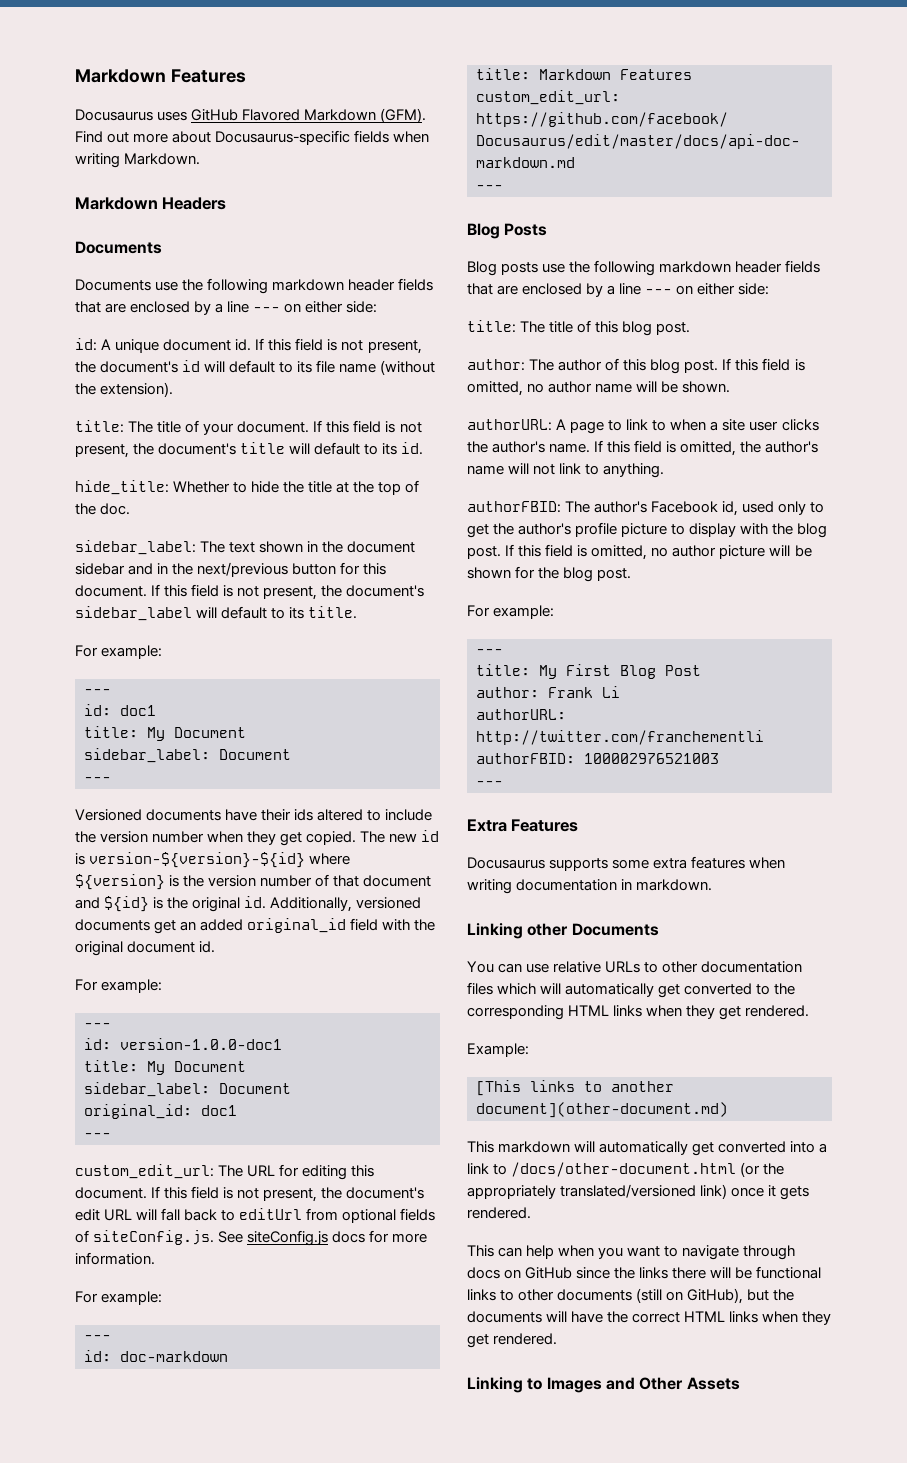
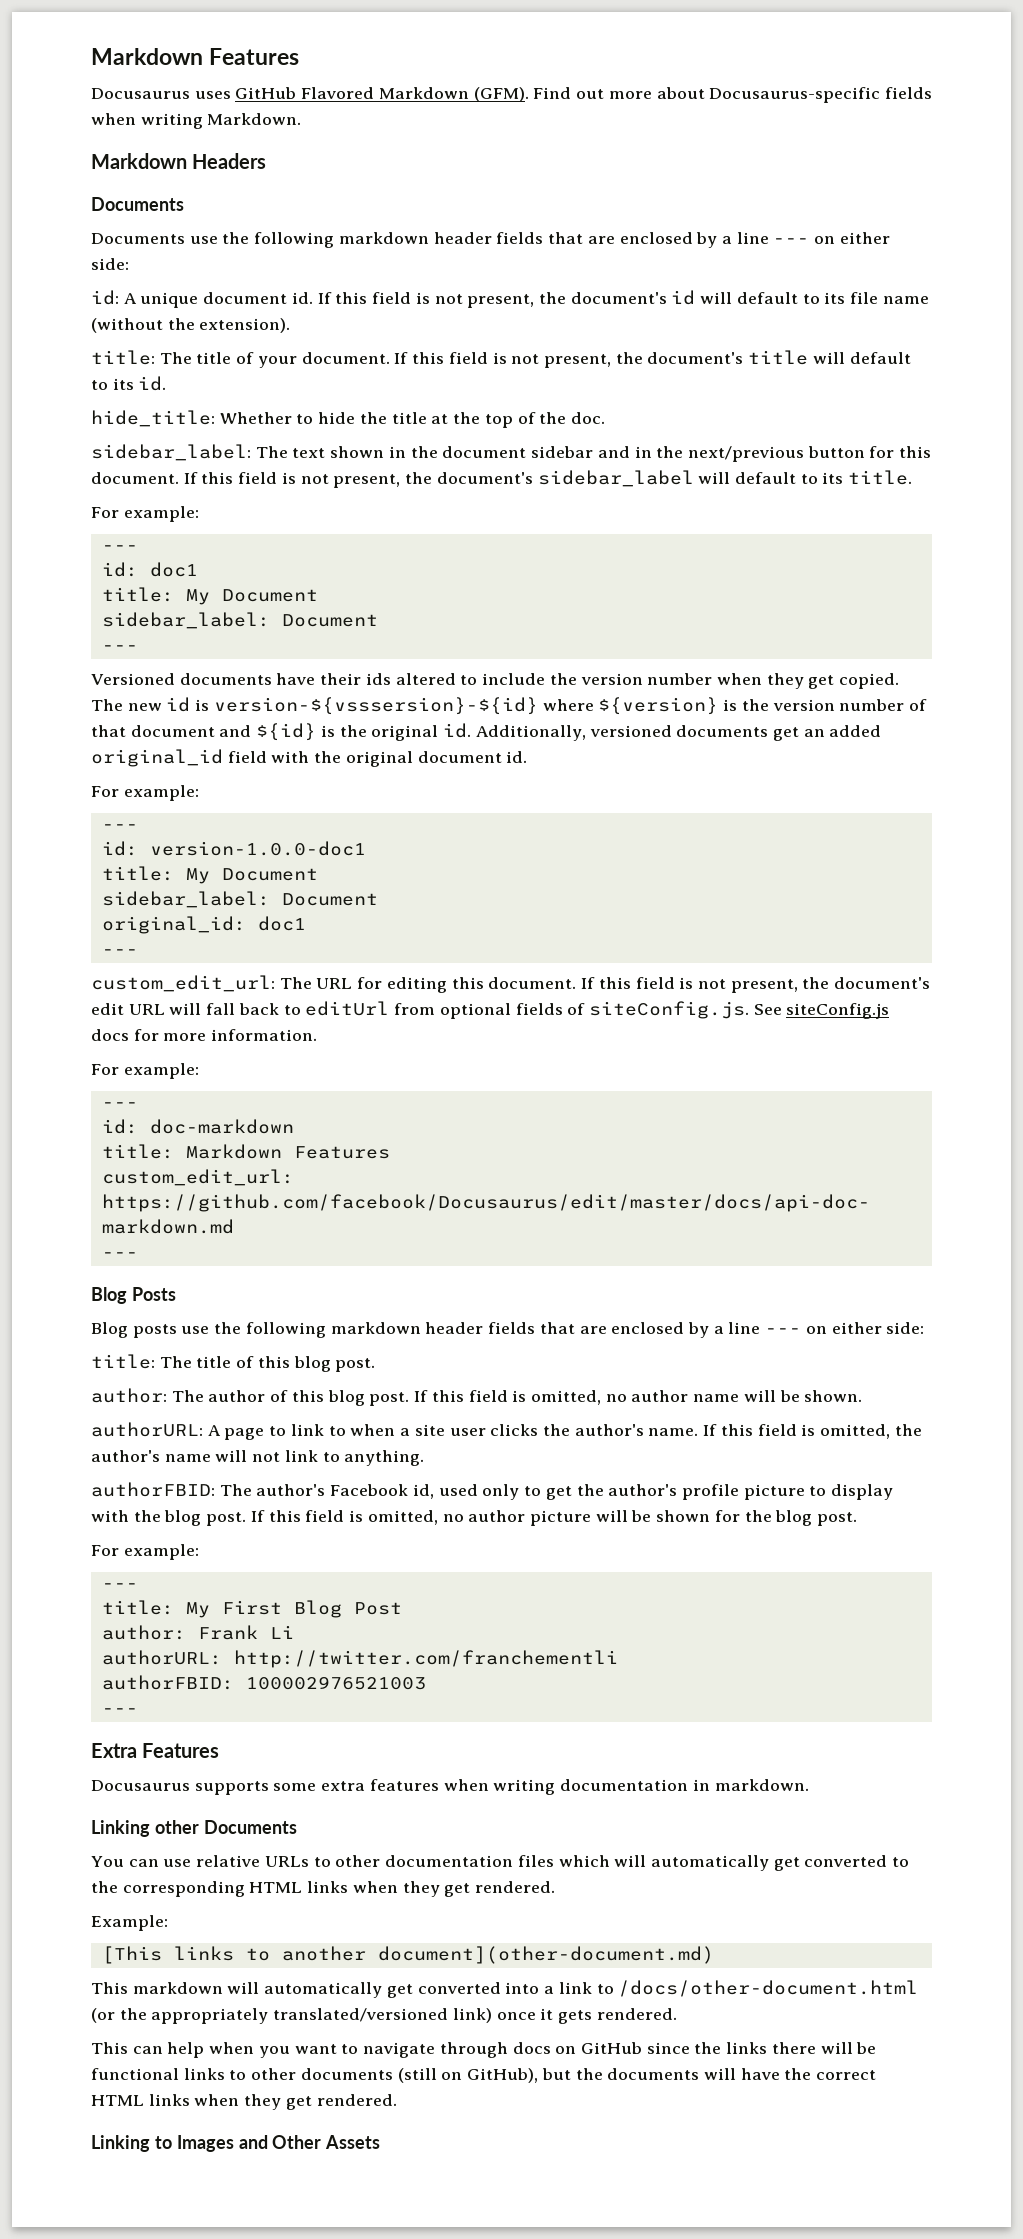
- The new id is version-${version}-${id} where ${version} is the version number of that document and ${id} is the original id.
+ The new id is version-${vsssersion}-${id} where ${version} is the version number of that document and ${id} is the original id.

